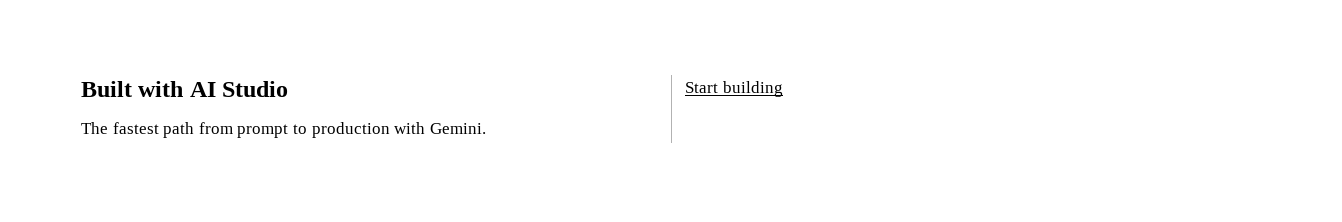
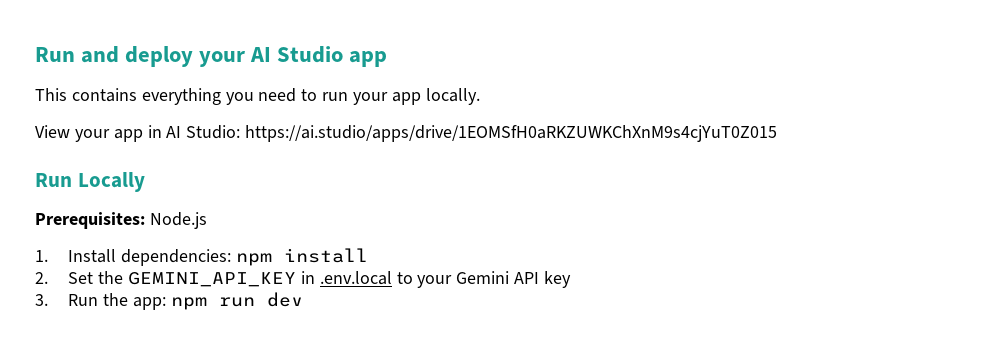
- Built with AI Studio
- The fastest path from prompt to production with Gemini.
- Start building
+ Run and deploy your AI Studio app
+ This contains everything you need to run your app locally.
+ View your app in AI Studio: https://ai.studio/apps/drive/1EOMSfH0aRKZUWKChXnM9s4cjYuT0Z015
+ Run Locally
+ Prerequisites: Node.js
+ 1. Install dependencies: npm install
+ 2. Set the GEMINI_API_KEY in .env.local to your Gemini API key
+ 3. Run the app: npm run dev

